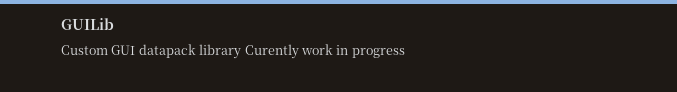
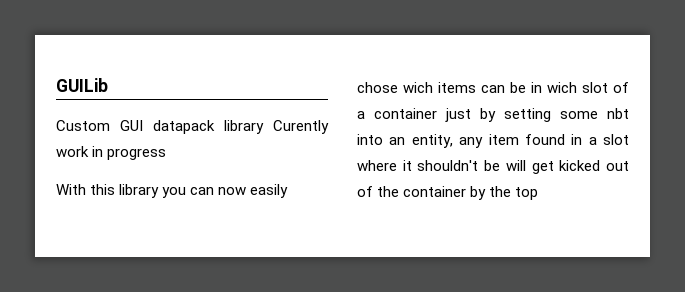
+ With this library you can now easily chose wich items can be in wich slot of a container just by setting some nbt into an entity, any item found in a slot where it shouldn't be will get kicked out of the container by the top

